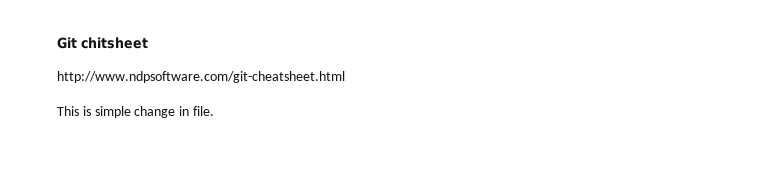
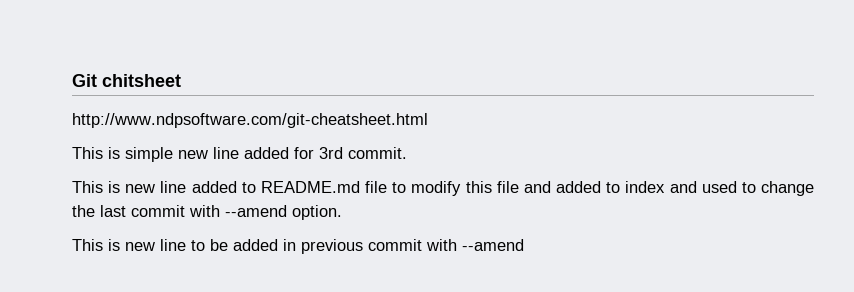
- This is simple change in file.
+ This is simple new line added for 3rd commit.
+ This is new line added to README.md file to modify this file and added to index and used to change the last commit with --amend option.
+ This is new line to be added in previous commit with --amend

